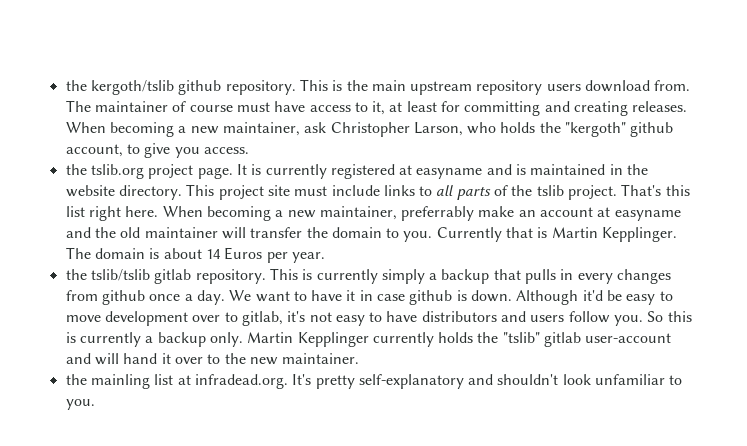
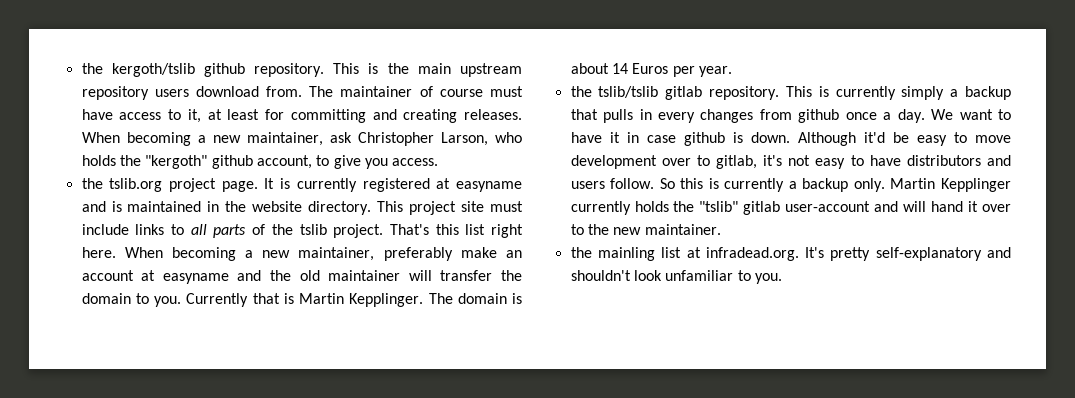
- When becoming a new maintainer, preferrably make an account at easyname and the old maintainer will transfer the domain to you.
+ When becoming a new maintainer, preferably make an account at easyname and the old maintainer will transfer the domain to you.
- Although it'd be easy to move development over to gitlab, it's not easy to have distributors and users follow you.
+ Although it'd be easy to move development over to gitlab, it's not easy to have distributors and users follow.

